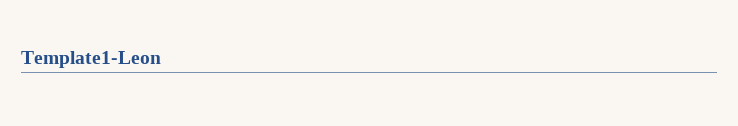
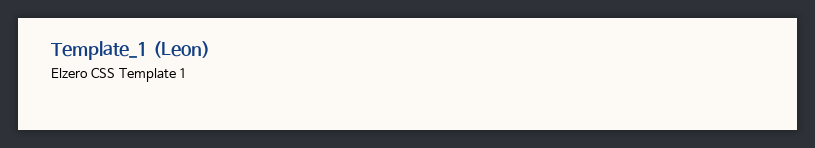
- Template1-Leon
+ Template_1 (Leon)
+ Elzero CSS Template 1

